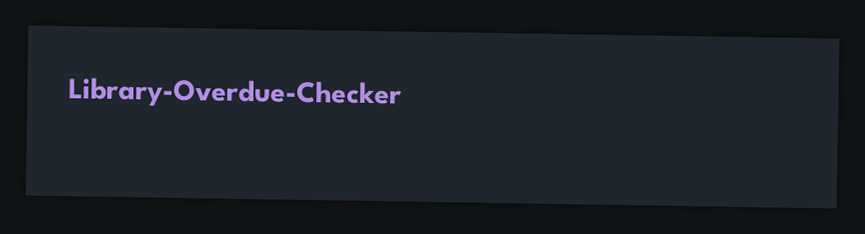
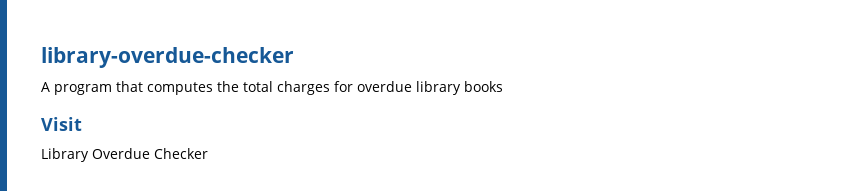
- Library-Overdue-Checker
+ library-overdue-checker
+ A program that computes the total charges for overdue library books
+ Visit
+ Library Overdue Checker

